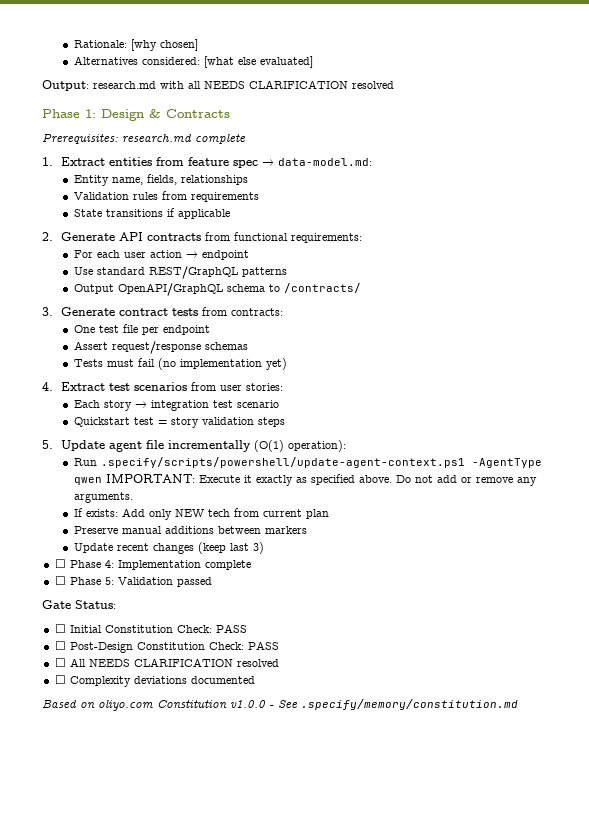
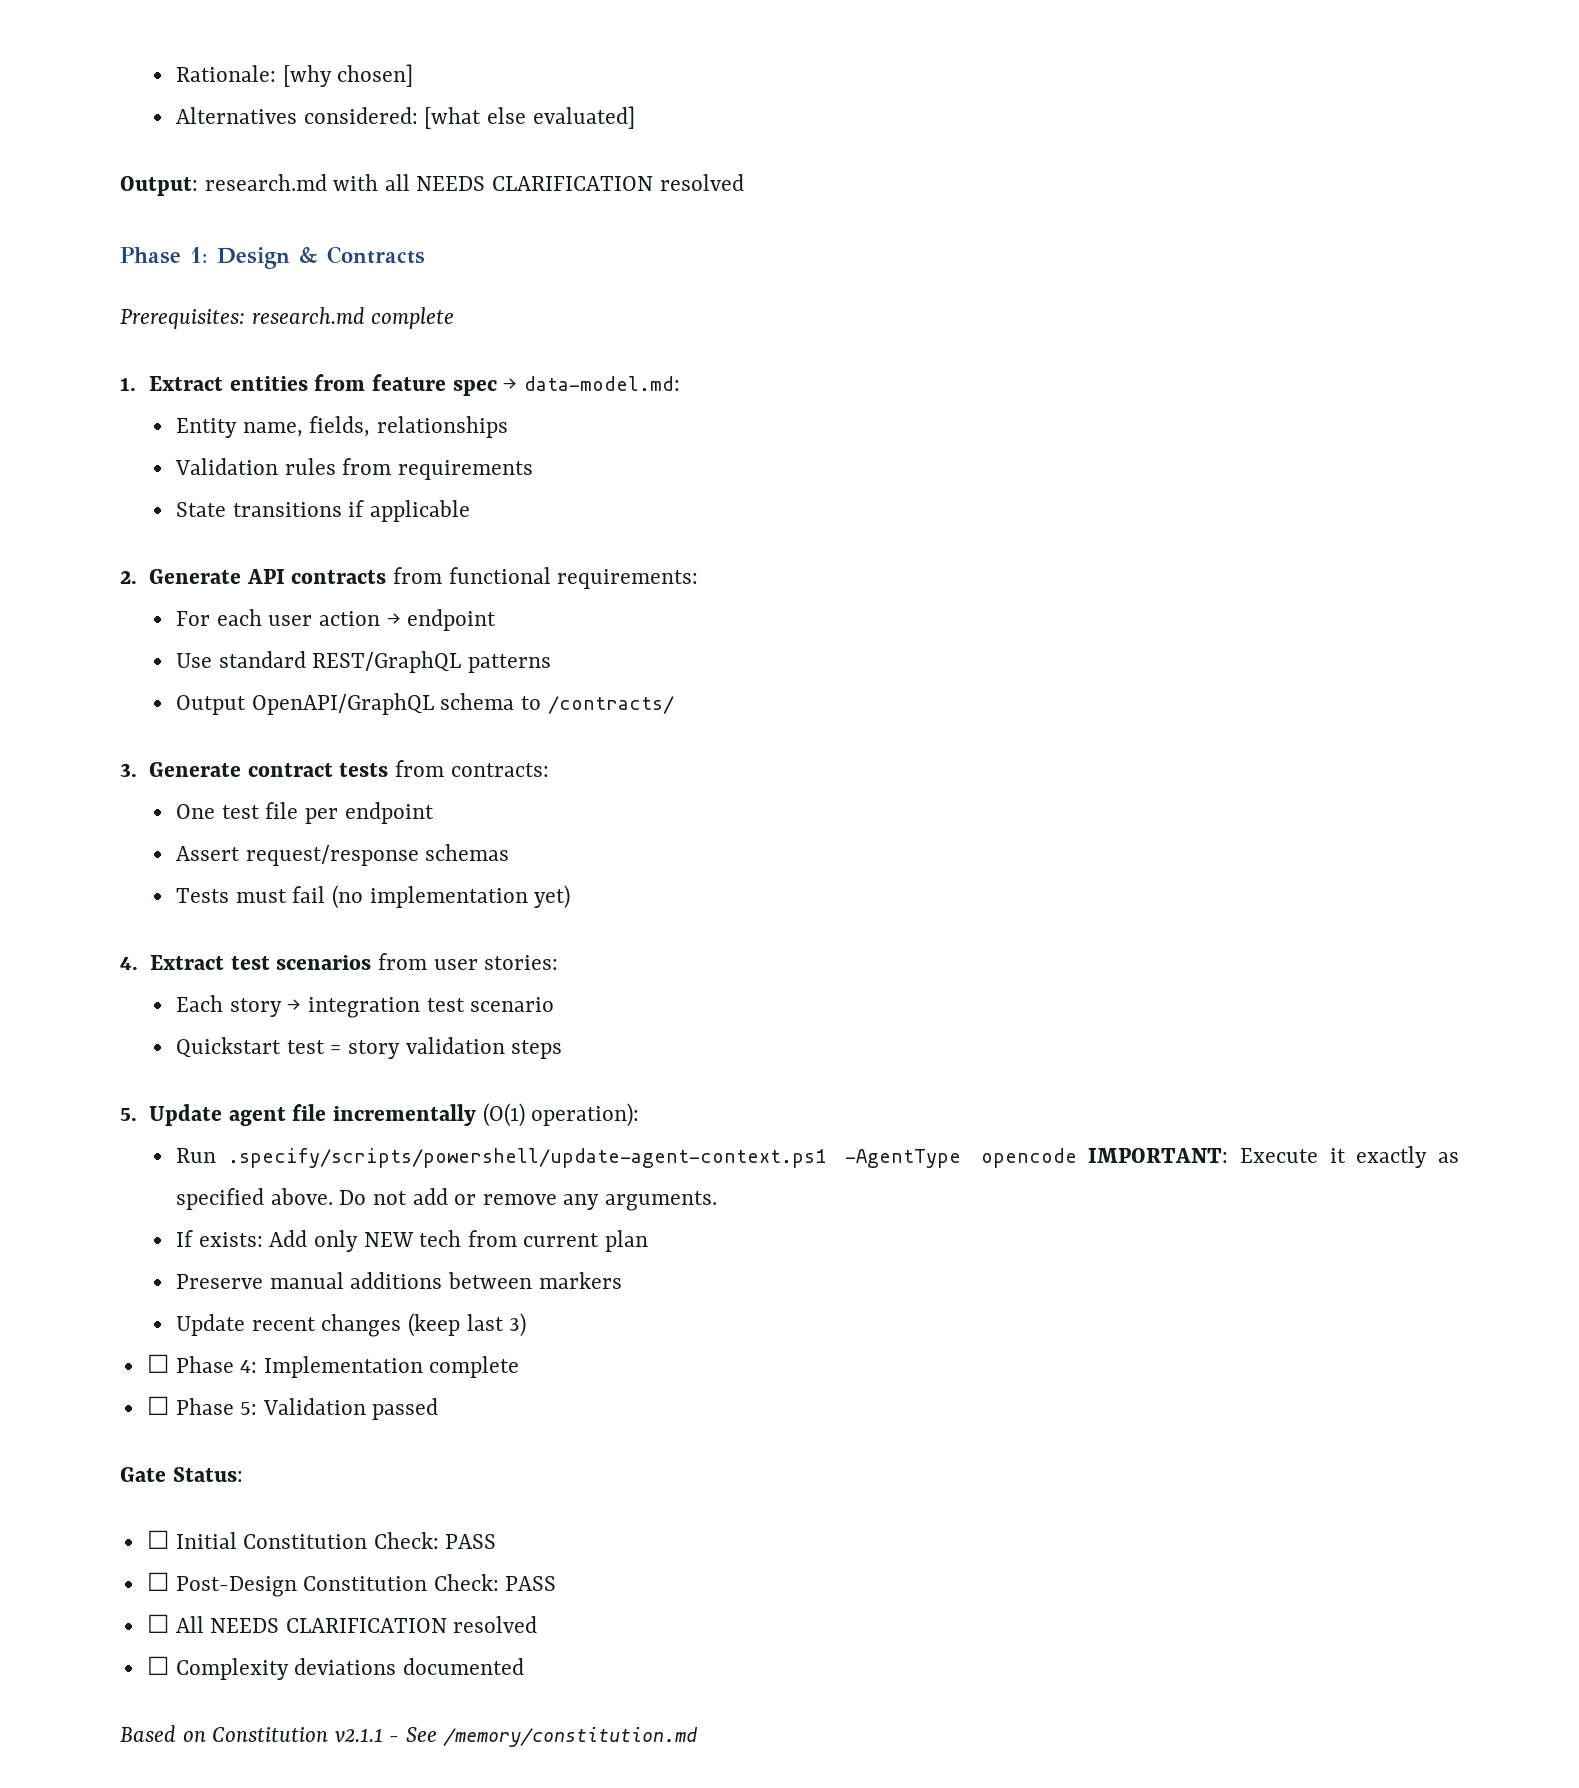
- Run .specify/scripts/powershell/update-agent-context.ps1 -AgentType qwen IMPORTANT: Execute it exactly as specified above.
+ Run .specify/scripts/powershell/update-agent-context.ps1 -AgentType opencode IMPORTANT: Execute it exactly as specified above.
- Based on oliyo.com Constitution v1.0.0 - See .specify/memory/constitution.md
+ Based on Constitution v2.1.1 - See /memory/constitution.md

